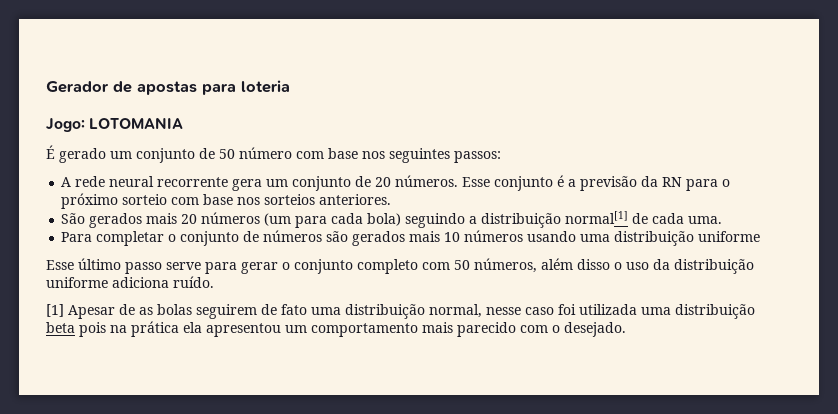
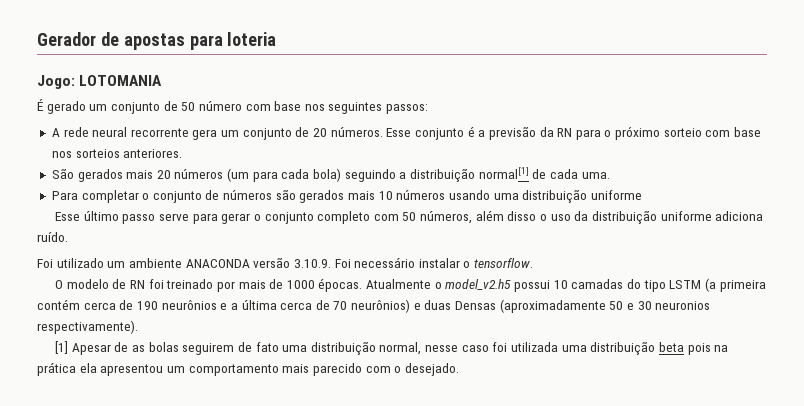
+ Foi utilizado um ambiente ANACONDA versão 3.10.9. Foi necessário instalar o tensorflow.
+ O modelo de RN foi treinado por mais de 1000 épocas. Atualmente o model_v2.h5 possui 10 camadas do tipo LSTM (a primeira contém cerca de 190 neurônios e a última cerca de 70 neurônios) e duas Densas (aproximadamente 50 e 30 neuronios respectivamente).

